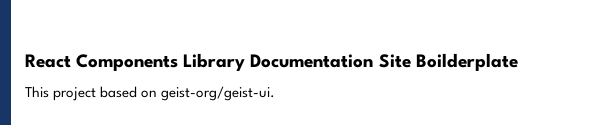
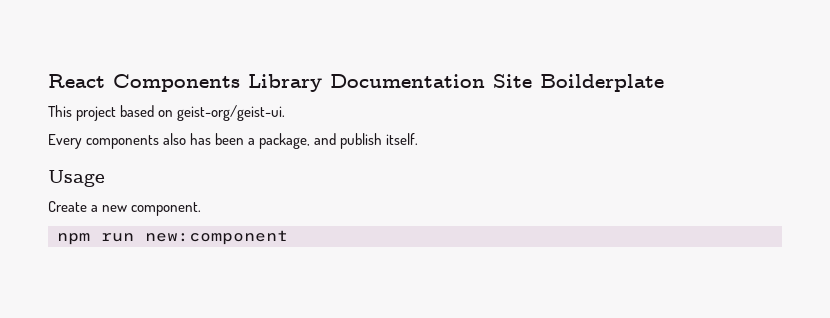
+ Every components also has been a package, and publish itself.
+ Usage
+ Create a new component.
+ npm run new:component

